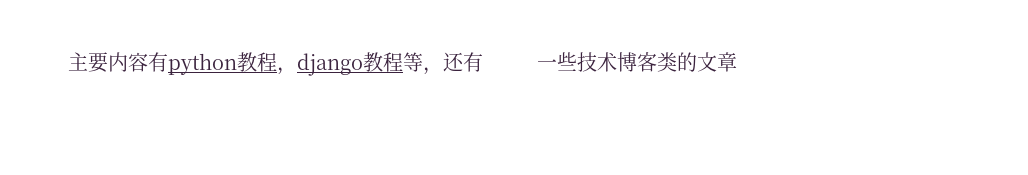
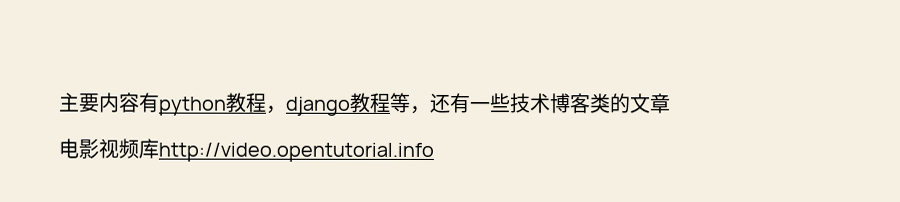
+ 电影视频库http://video.opentutorial.info

